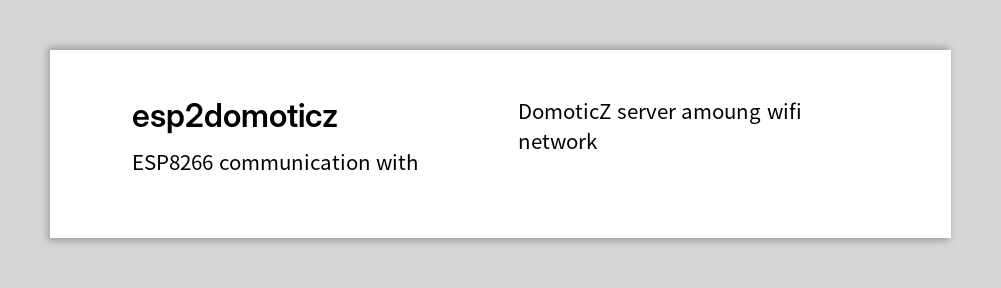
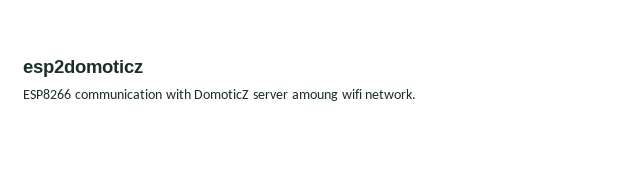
- ESP8266 communication with DomoticZ server amoung wifi network
+ ESP8266 communication with DomoticZ server amoung wifi network.

